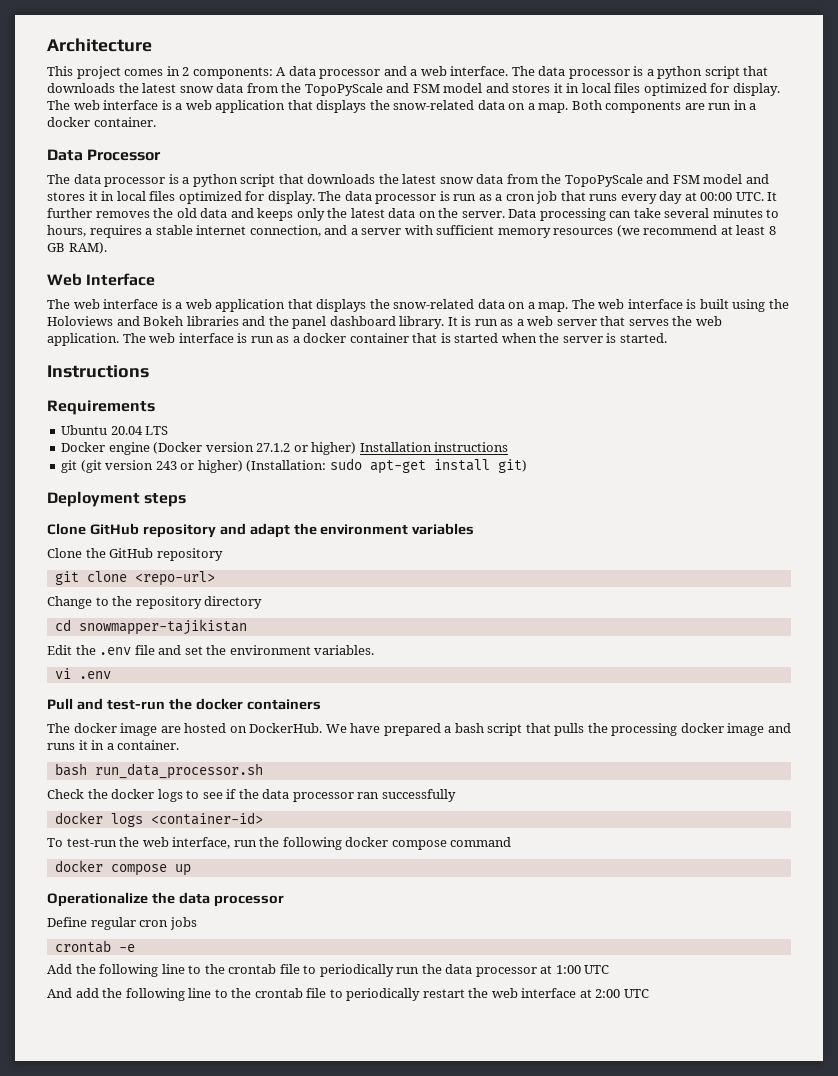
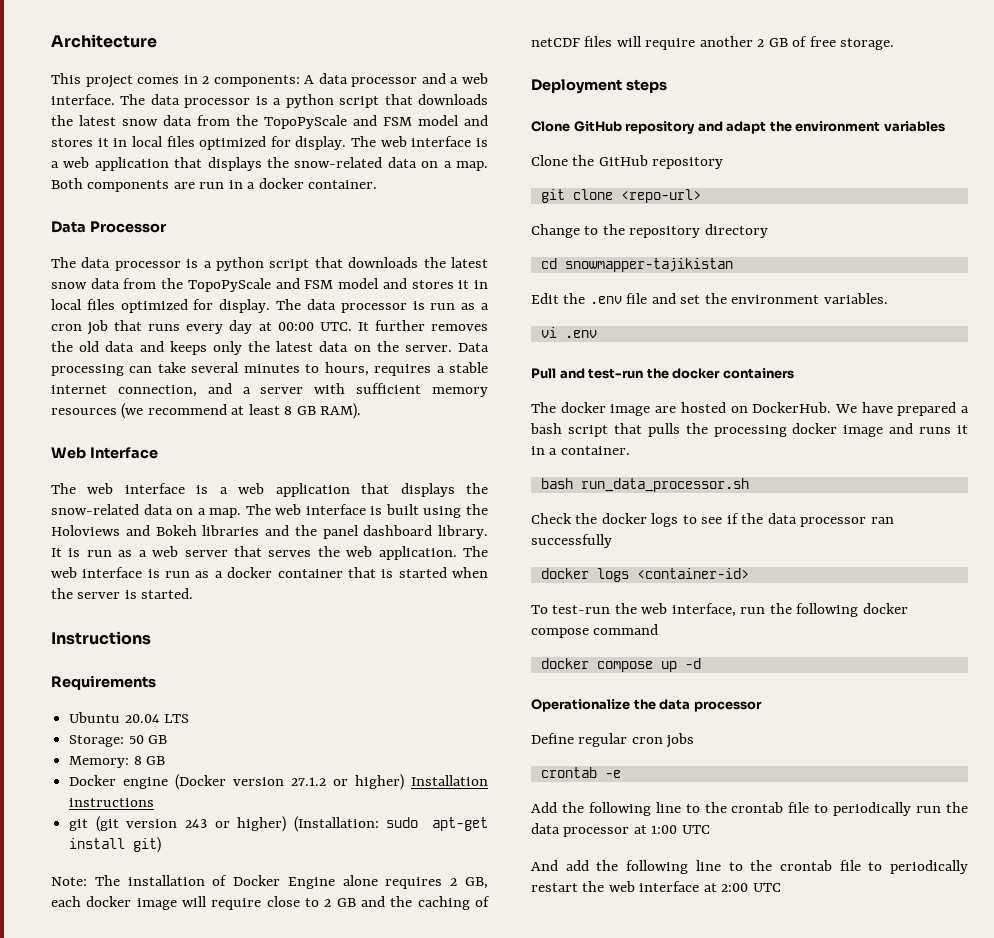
+ Storage: 50 GB
+ Memory: 8 GB
+ Note: The installation of Docker Engine alone requires 2 GB, each docker image will require close to 2 GB and the caching of netCDF files will require another 2 GB of free storage.
- docker compose up
+ docker compose up -d

